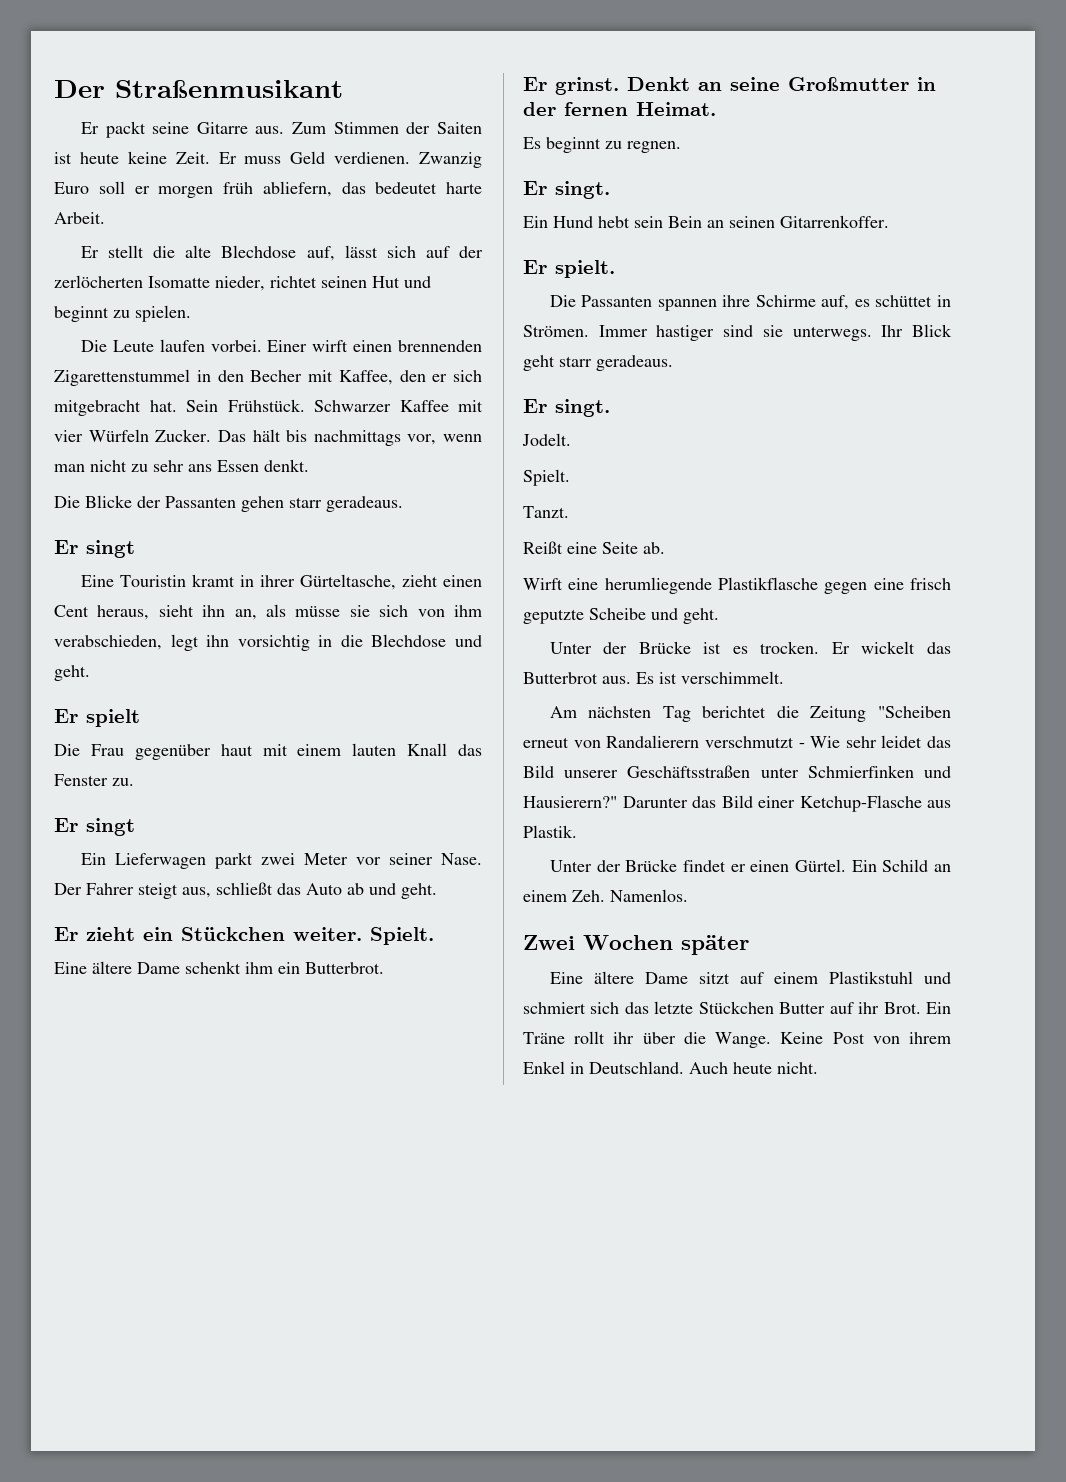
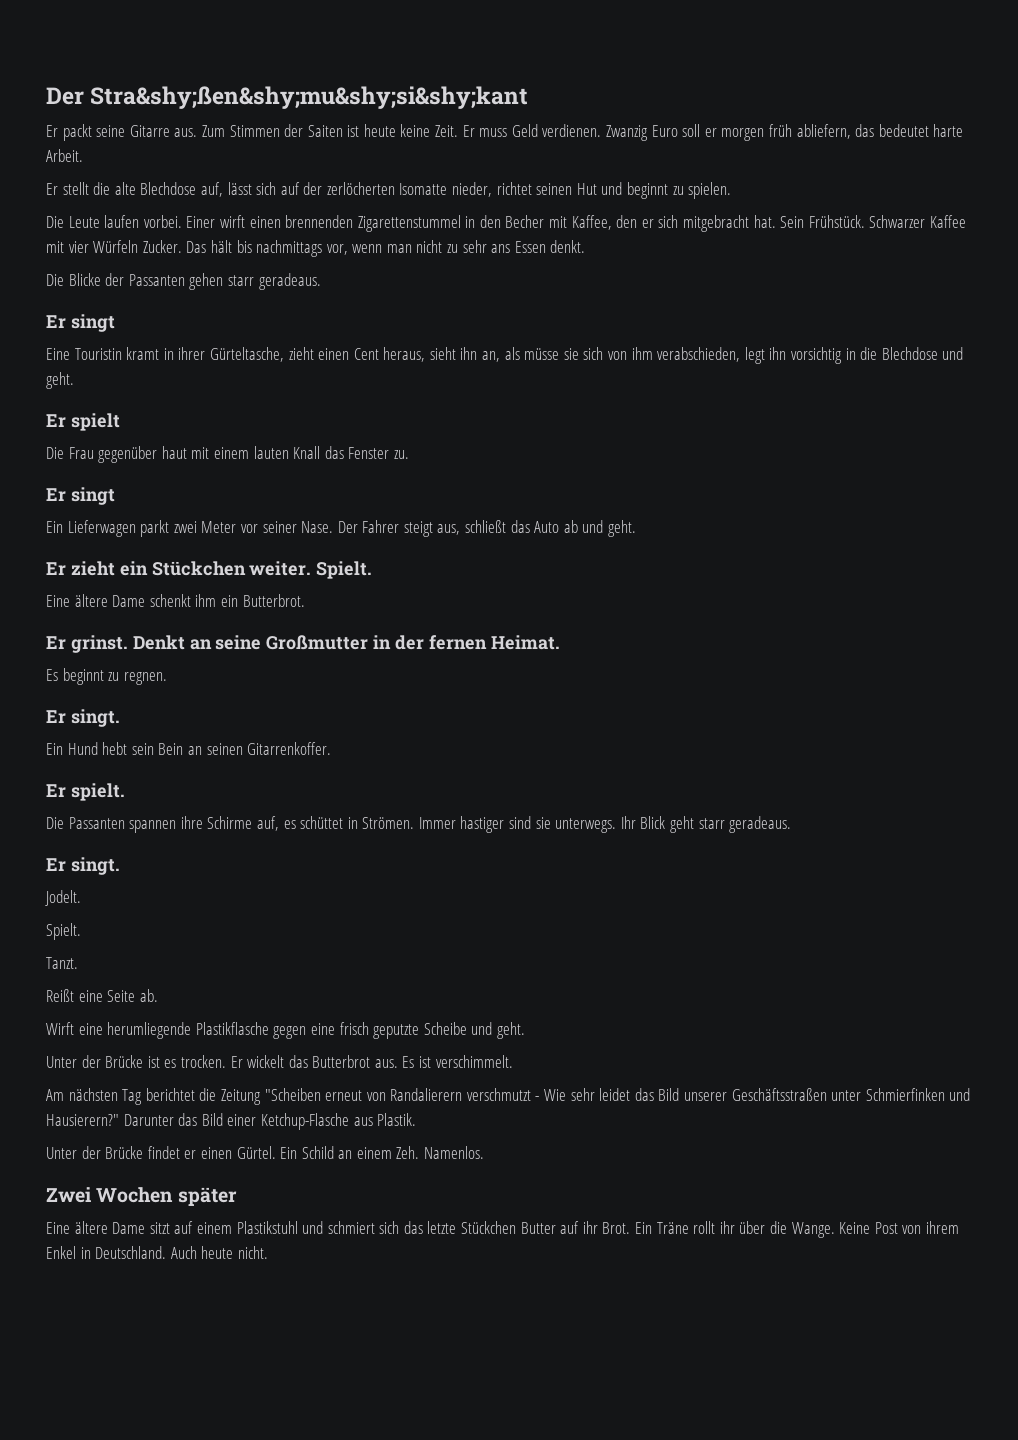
- Der Straßenmusikant
+ Der Stra&shy;ßen&shy;mu&shy;si&shy;kant

